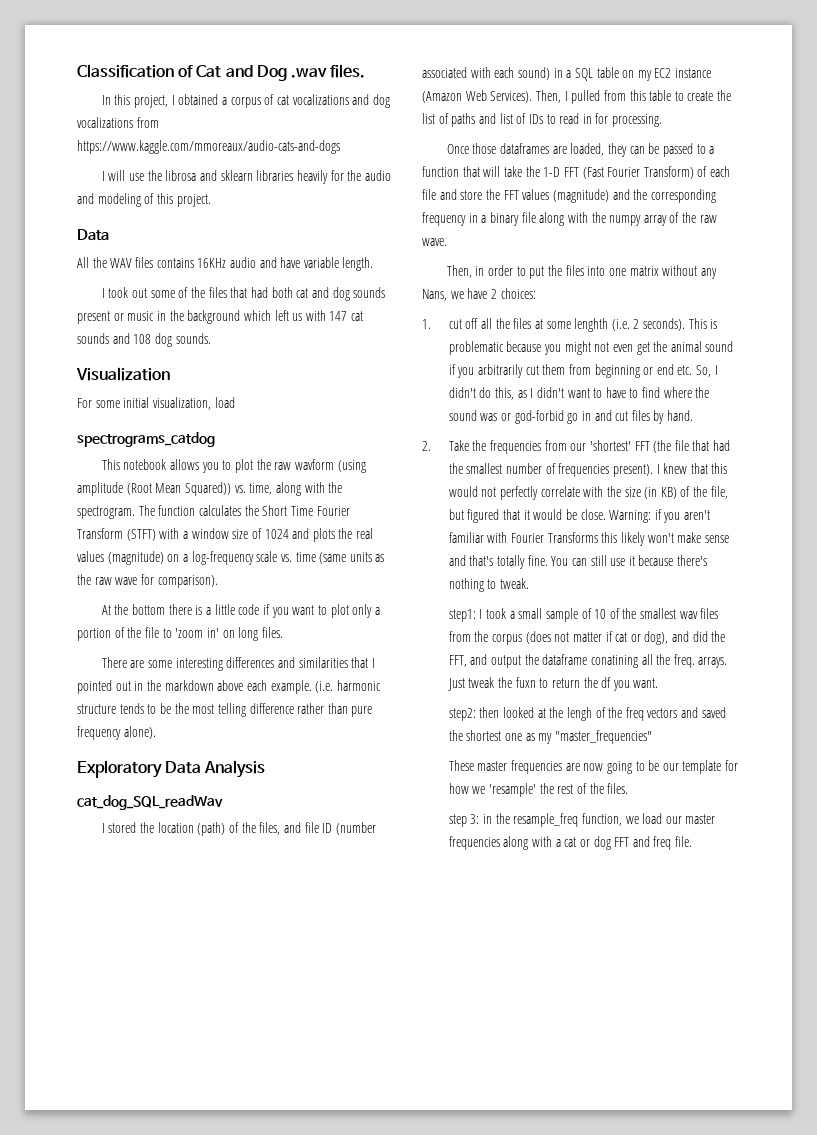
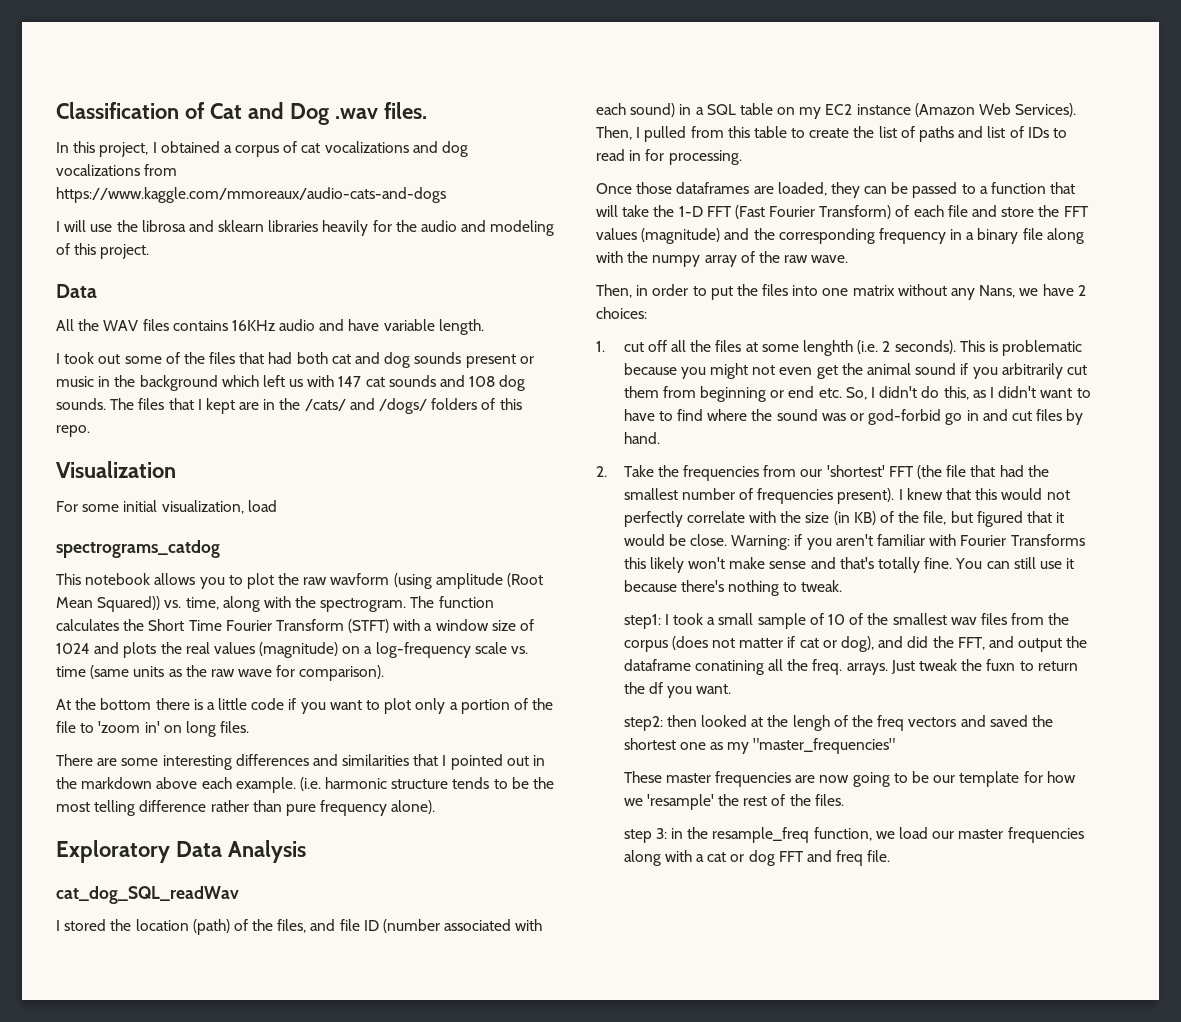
+ The files that I kept are in the /cats/ and /dogs/ folders of this repo.

